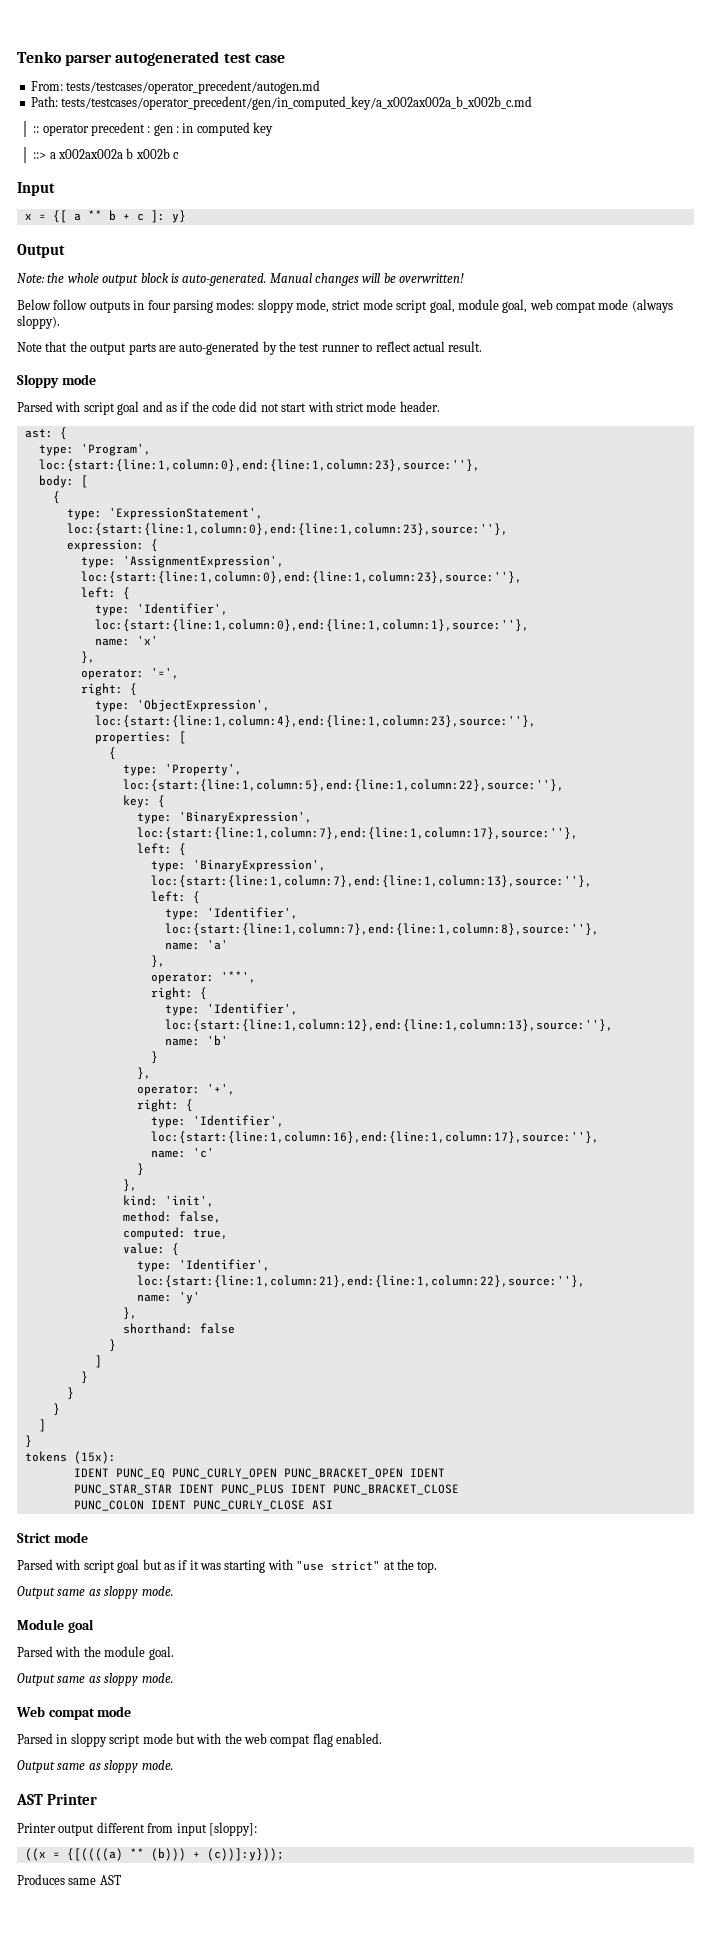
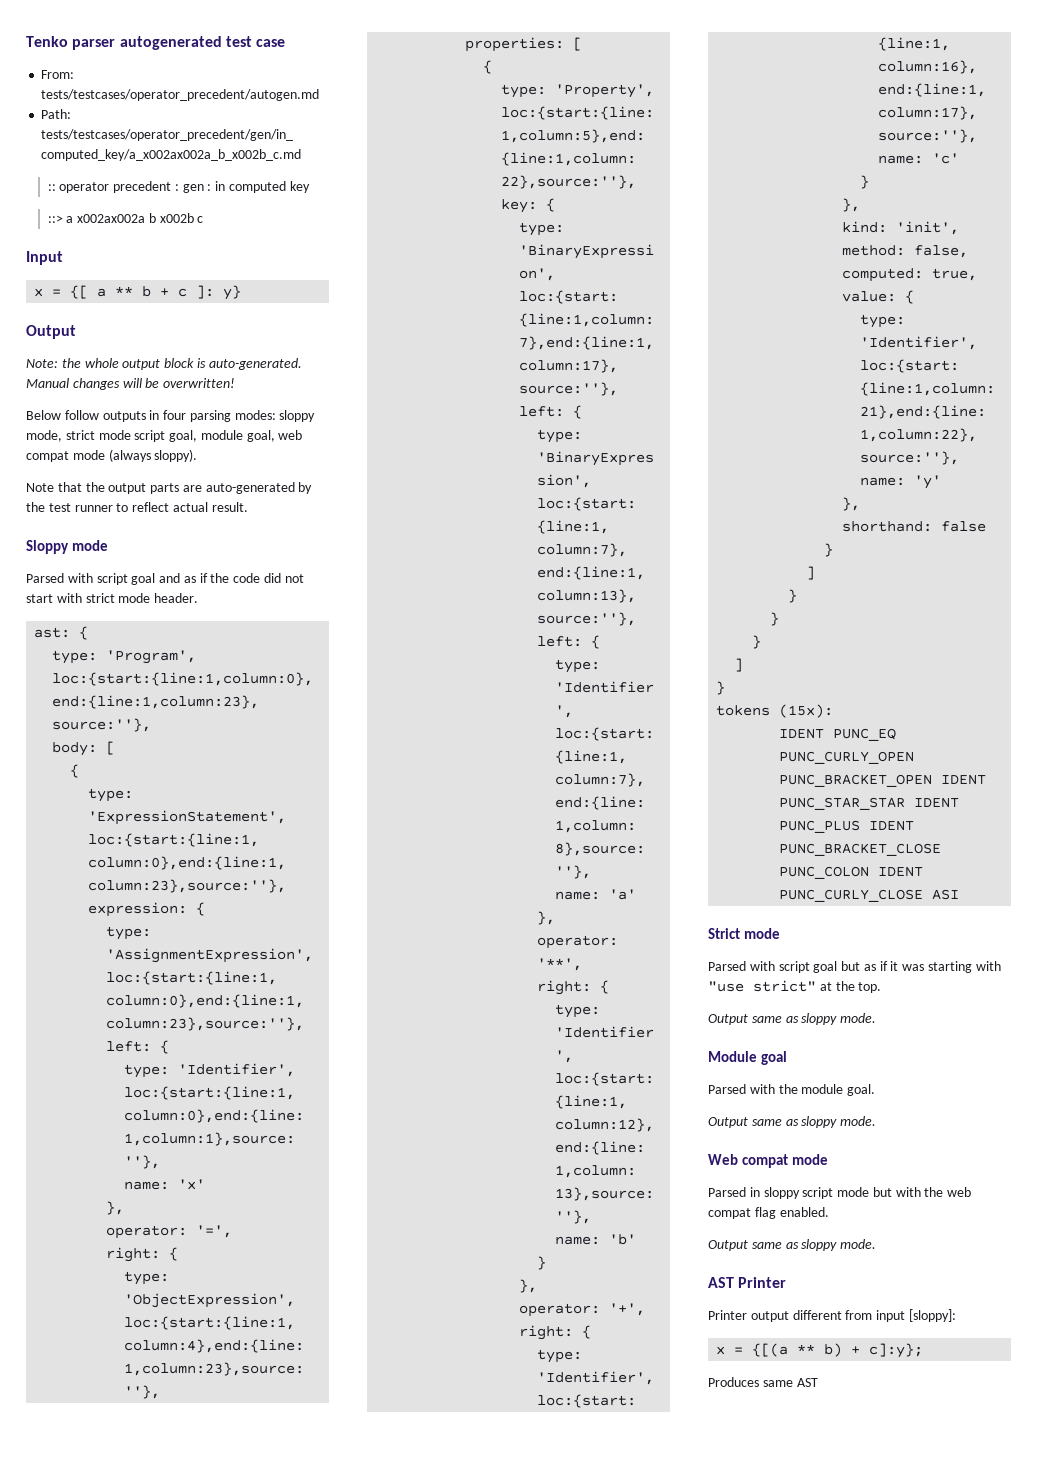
- ((x = {[((((a) ** (b))) + (c))]:y}));
+ x = {[(a ** b) + c]:y};

